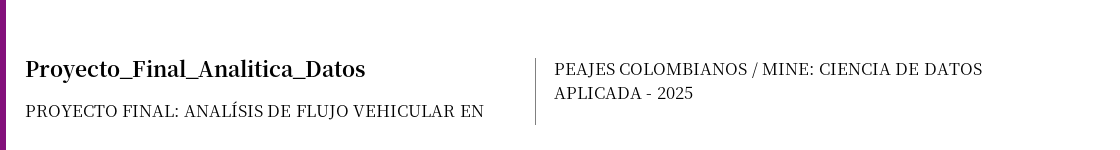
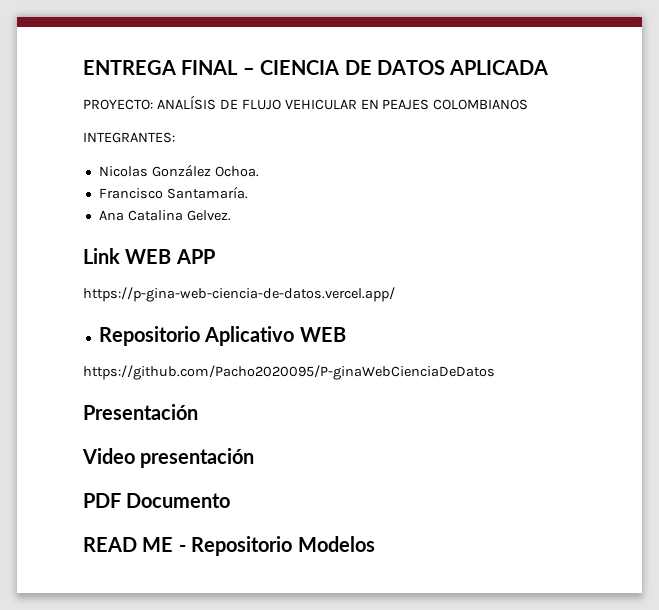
- Proyecto_Final_Analitica_Datos
- PROYECTO FINAL: ANALÍSIS DE FLUJO VEHICULAR EN PEAJES COLOMBIANOS / MINE: CIENCIA DE DATOS APLICADA - 2025
+ ENTREGA FINAL – CIENCIA DE DATOS APLICADA
+ PROYECTO: ANALÍSIS DE FLUJO VEHICULAR EN PEAJES COLOMBIANOS
+ INTEGRANTES:
+ Nicolas González Ochoa.
+ Francisco Santamaría.
+ Ana Catalina Gelvez.
+ Link WEB APP
+ https://p-gina-web-ciencia-de-datos.vercel.app/
+ Repositorio Aplicativo WEB
+ https://github.com/Pacho2020095/P-ginaWebCienciaDeDatos
+ Presentación
+ Video presentación
+ PDF Documento
+ READ ME - Repositorio Modelos

